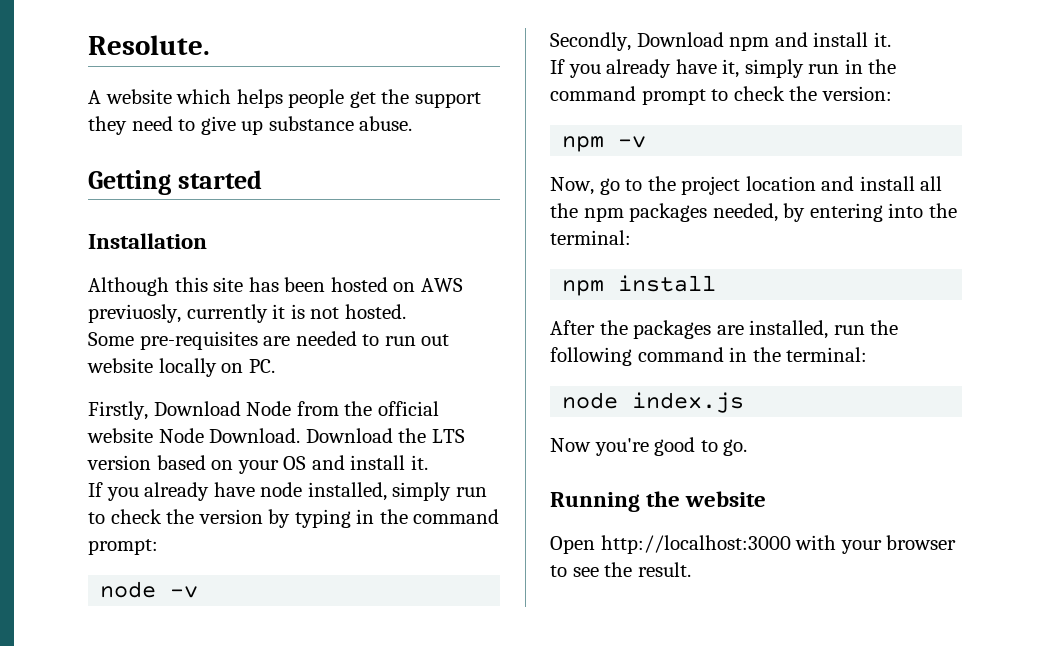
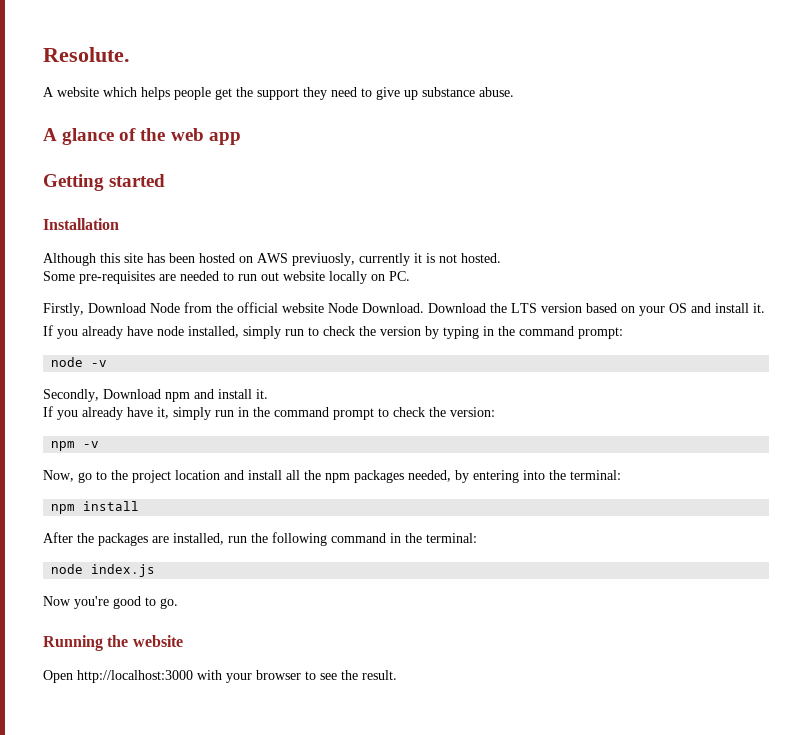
+ A glance of the web app

